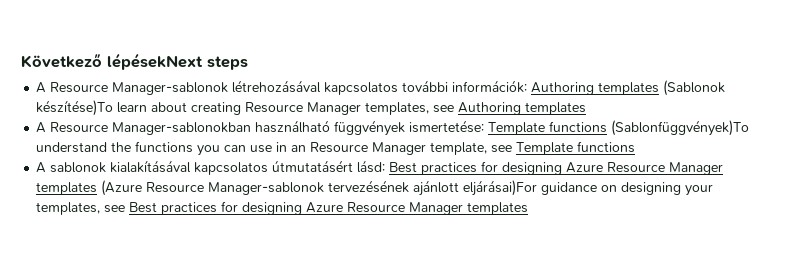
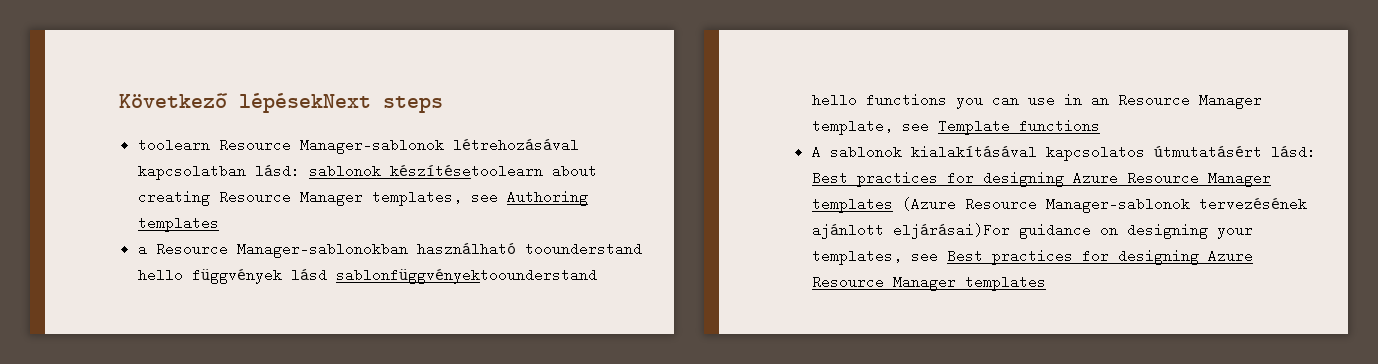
- A Resource Manager-sablonok létrehozásával kapcsolatos további információk: Authoring templates (Sablonok készítése)To learn about creating Resource Manager templates, see Authoring templates
+ toolearn Resource Manager-sablonok létrehozásával kapcsolatban lásd: sablonok készítésetoolearn about creating Resource Manager templates, see Authoring templates
- A Resource Manager-sablonokban használható függvények ismertetése: Template functions (Sablonfüggvények)To understand the functions you can use in an Resource Manager template, see Template functions
+ a Resource Manager-sablonokban használható toounderstand hello függvények lásd sablonfüggvényektoounderstand hello functions you can use in an Resource Manager template, see Template functions

